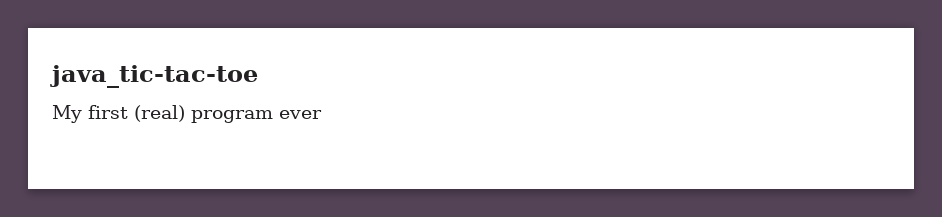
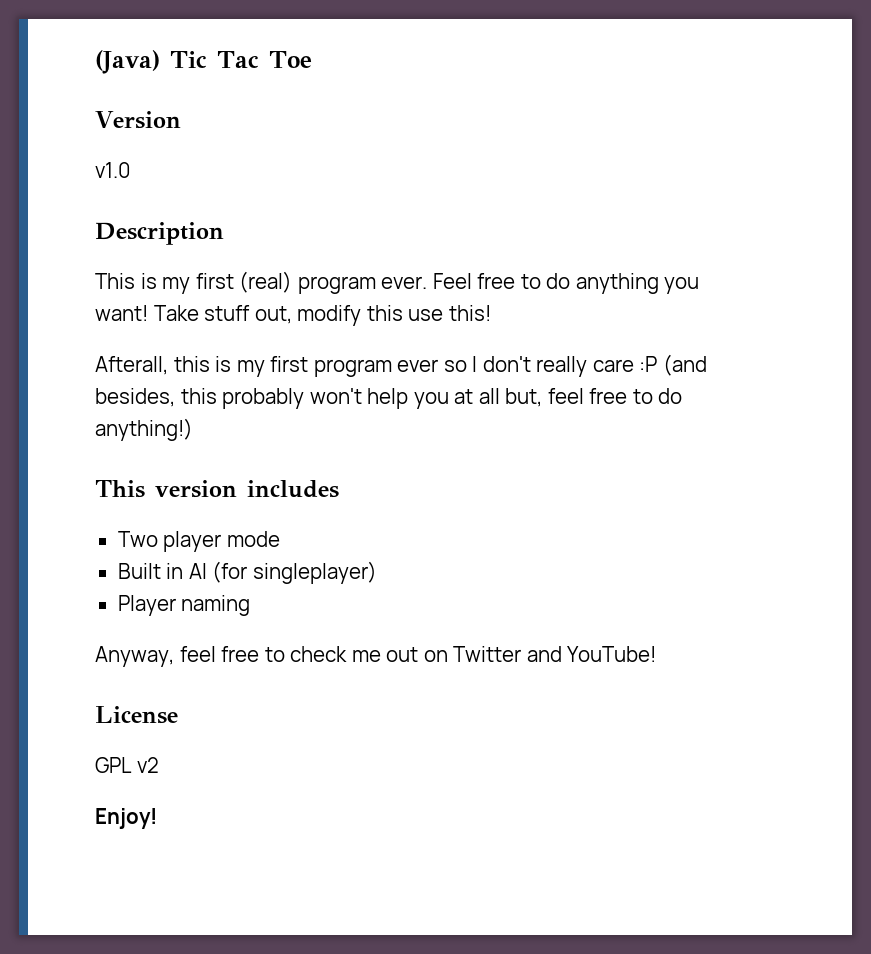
- java_tic-tac-toe
- My first (real) program ever
+ (Java) Tic Tac Toe
+ Version
+ v1.0
+ Description
+ This is my first (real) program ever. Feel free to do anything you want! Take stuff out, modify this use this!
+ Afterall, this is my first program ever so I don't really care :P (and besides, this probably won't help you at all but, feel free to do anything!)
+ This version includes
+ Two player mode
+ Built in AI (for singleplayer)
+ Player naming
+ Anyway, feel free to check me out on Twitter and YouTube!
+ License
+ GPL v2
+ Enjoy!

